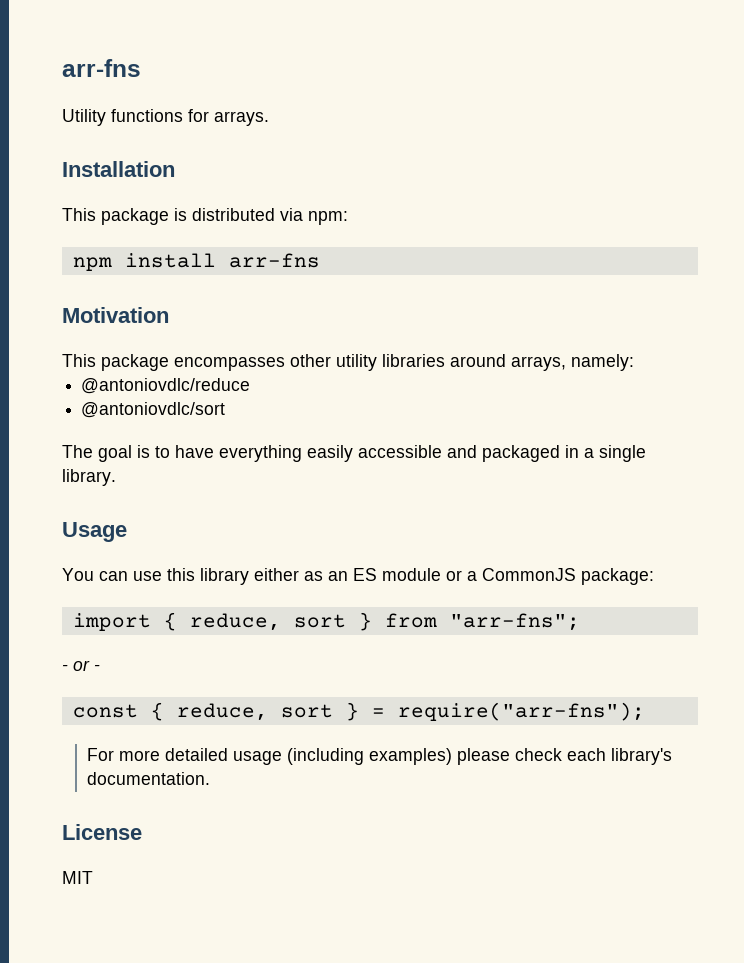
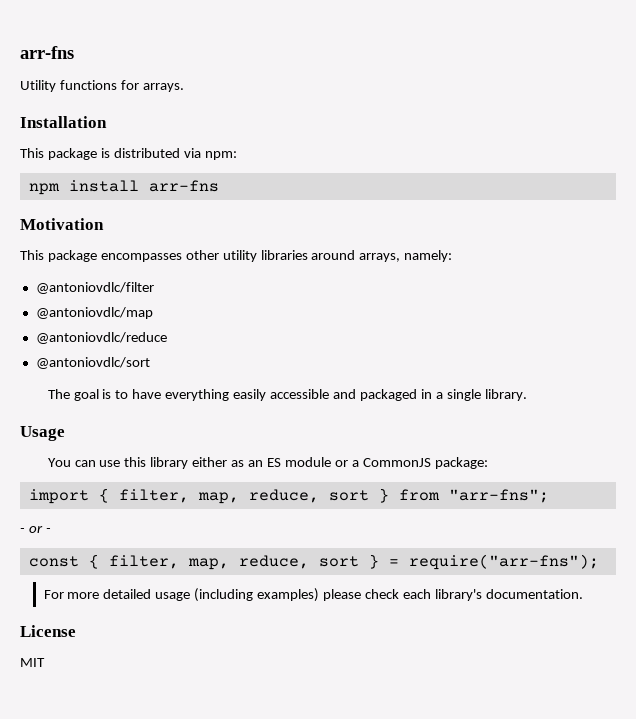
+ @antoniovdlc/filter
+ @antoniovdlc/map
- import { reduce, sort } from "arr-fns";
+ import { filter, map, reduce, sort } from "arr-fns";
- const { reduce, sort } = require("arr-fns");
+ const { filter, map, reduce, sort } = require("arr-fns");

